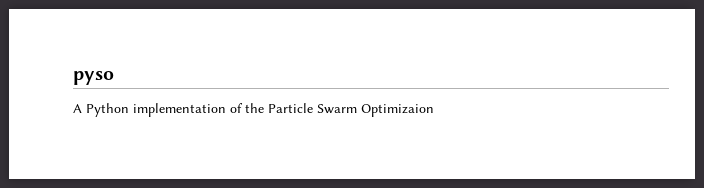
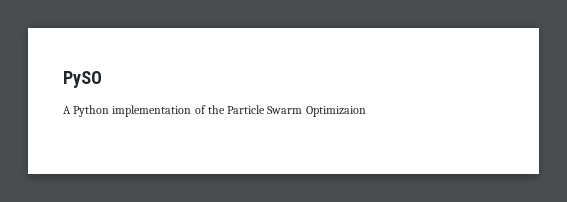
- pyso
+ PySO

